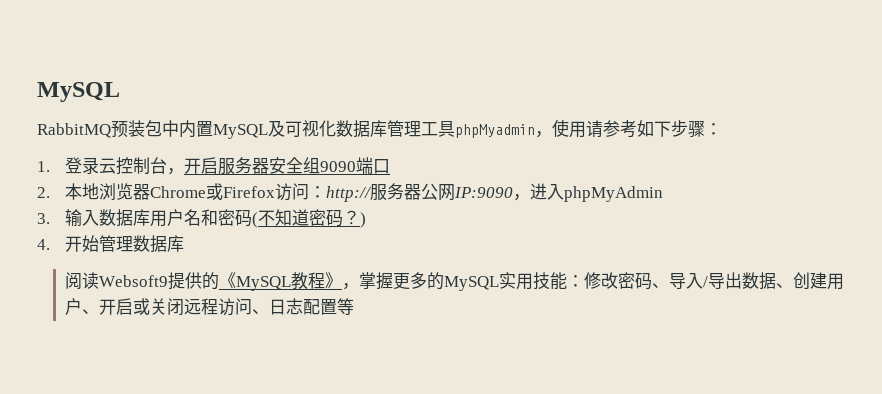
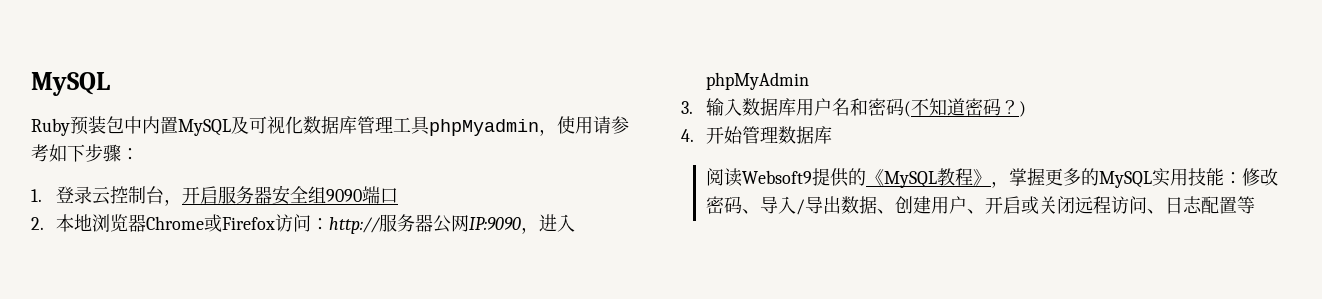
- RabbitMQ预装包中内置MySQL及可视化数据库管理工具phpMyadmin，使用请参考如下步骤：
+ Ruby预装包中内置MySQL及可视化数据库管理工具phpMyadmin，使用请参考如下步骤：

